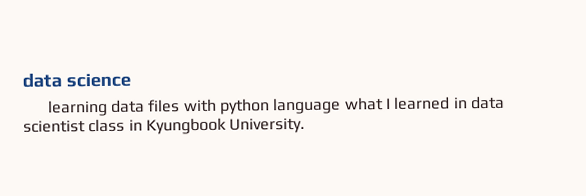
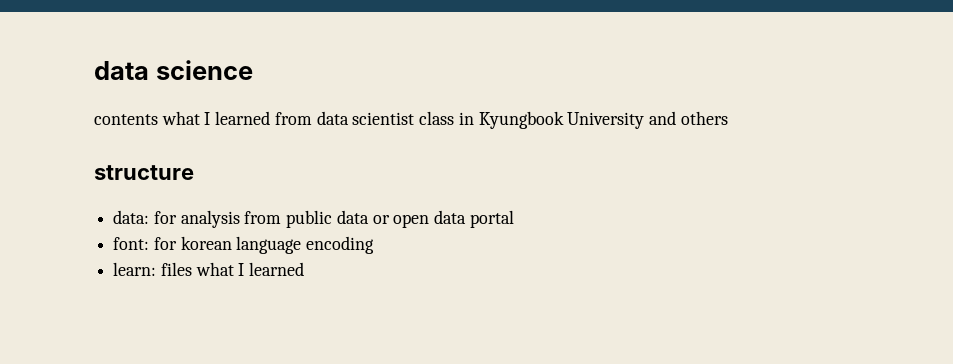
- learning data files with python language what I learned in data scientist class in Kyungbook University.
+ contents what I learned from data scientist class in Kyungbook University and others
+ structure
+ data: for analysis from public data or open data portal
+ font: for korean language encoding
+ learn: files what I learned

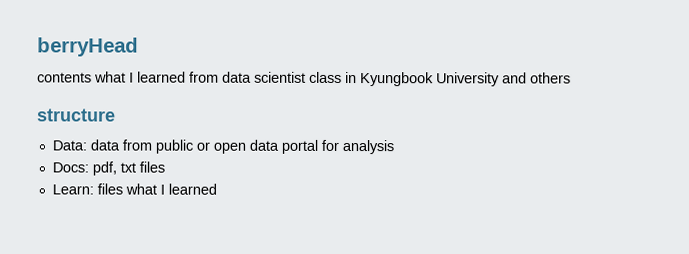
- data science
+ berryHead
- data: for analysis from public data or open data portal
- font: for korean language encoding
- learn: files what I learned
+ Data: data from public or open data portal for analysis
+ Docs: pdf, txt files
+ Learn: files what I learned

